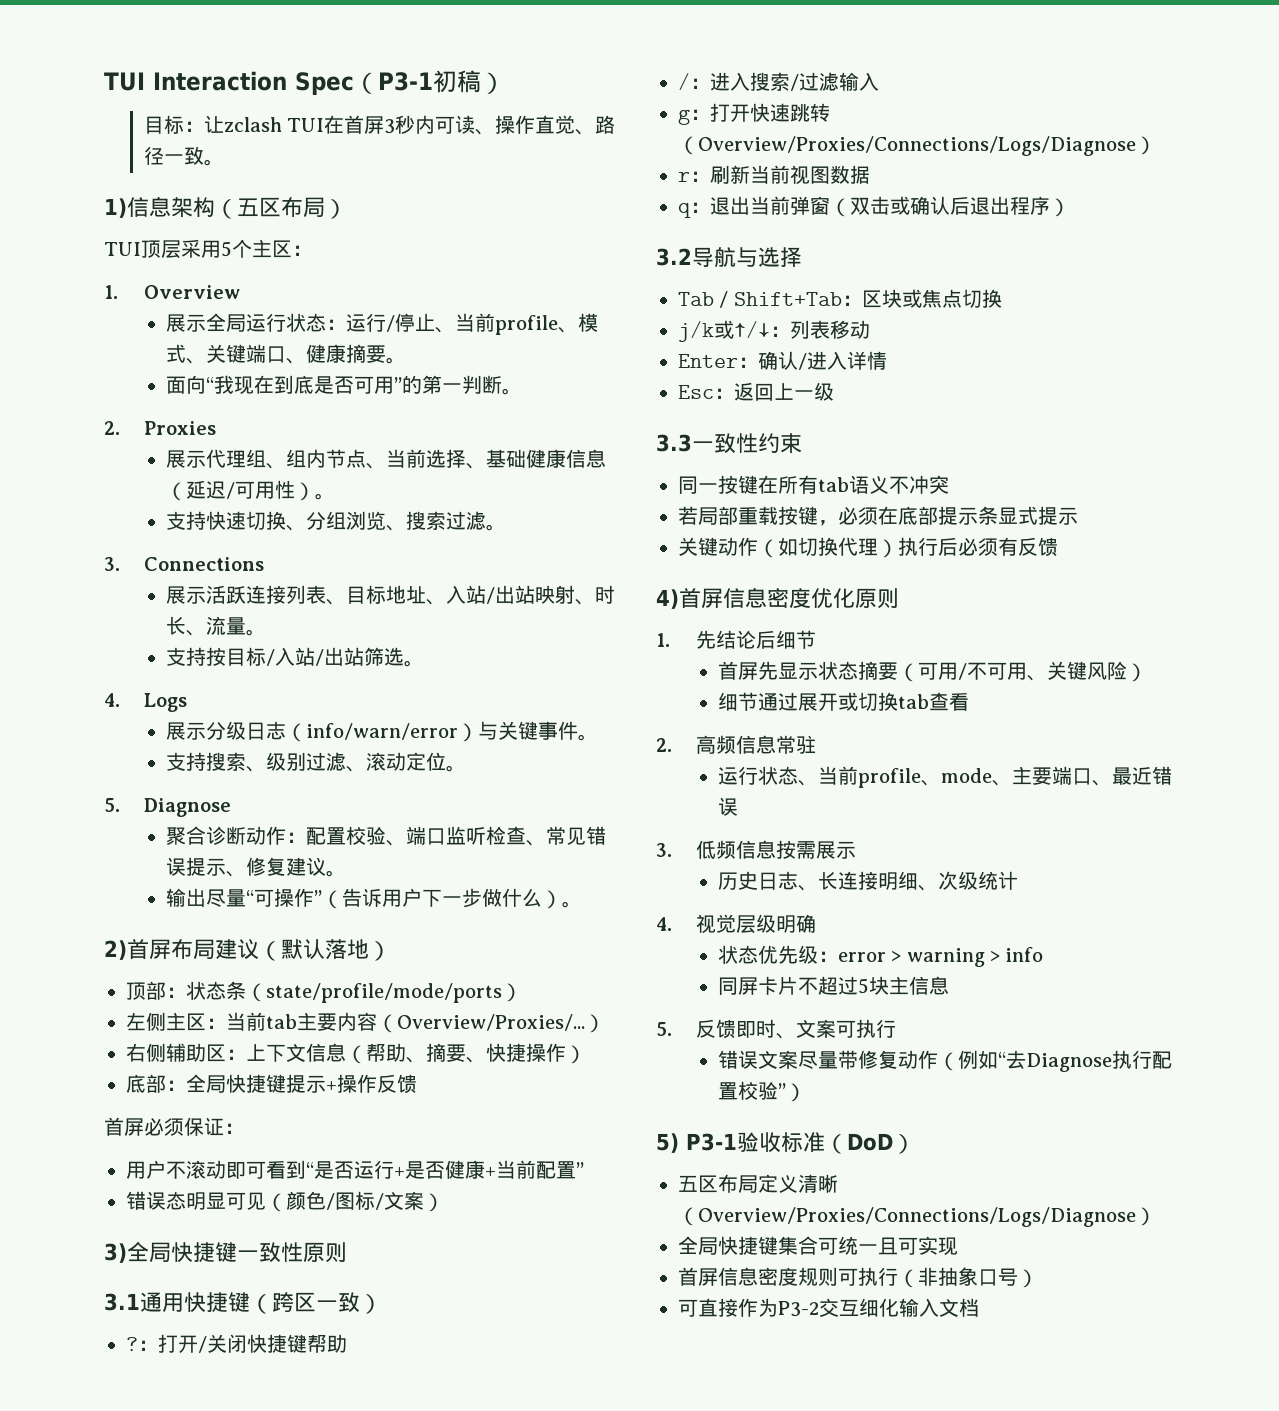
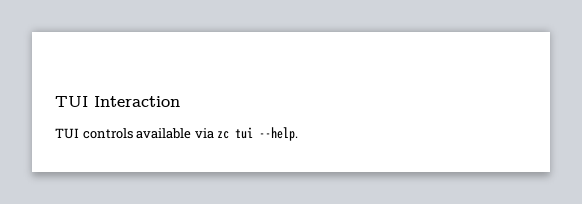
- TUI Interaction Spec（P3-1初稿）
- 目标：让zclash TUI在首屏3秒内可读、操作直觉、路径一致。
- 1)信息架构（五区布局）
- TUI顶层采用5个主区：
- 1. Overview
- 展示全局运行状态：运行/停止、当前profile、模式、关键端口、健康摘要。
- 面向“我现在到底是否可用”的第一判断。
- 2. Proxies
- 展示代理组、组内节点、当前选择、基础健康信息（延迟/可用性）。
- 支持快速切换、分组浏览、搜索过滤。
- 3. Connections
- 展示活跃连接列表、目标地址、入站/出站映射、时长、流量。
- 支持按目标/入站/出站筛选。
- 4. Logs
- 展示分级日志（info/warn/error）与关键事件。
- 支持搜索、级别过滤、滚动定位。
- 5. Diagnose
- 聚合诊断动作：配置校验、端口监听检查、常见错误提示、修复建议。
- 输出尽量“可操作”（告诉用户下一步做什么）。
- 2)首屏布局建议（默认落地）
- 顶部：状态条（state/profile/mode/ports）
- 左侧主区：当前tab主要内容（Overview/Proxies/...）
- 右侧辅助区：上下文信息（帮助、摘要、快捷操作）
- 底部：全局快捷键提示+操作反馈
- 首屏必须保证：
- 用户不滚动即可看到“是否运行+是否健康+当前配置”
- 错误态明显可见（颜色/图标/文案）
- 3)全局快捷键一致性原则
- 3.1通用快捷键（跨区一致）
- ?：打开/关闭快捷键帮助
- /：进入搜索/过滤输入
- g：打开快速跳转（Overview/Proxies/Connections/Logs/Diagnose）
- r：刷新当前视图数据
- q：退出当前弹窗（双击或确认后退出程序）
- 3.2导航与选择
- Tab / Shift+Tab：区块或焦点切换
- j/k或↑/↓：列表移动
- Enter：确认/进入详情
- Esc：返回上一级
- 3.3一致性约束
- 同一按键在所有tab语义不冲突
- 若局部重载按键，必须在底部提示条显式提示
- 关键动作（如切换代理）执行后必须有反馈
- 4)首屏信息密度优化原则
- 1.先结论后细节
- 首屏先显示状态摘要（可用/不可用、关键风险）
- 细节通过展开或切换tab查看
- 2.高频信息常驻
- 运行状态、当前profile、mode、主要端口、最近错误
- 3.低频信息按需展示
- 历史日志、长连接明细、次级统计
- 4.视觉层级明确
- 状态优先级：error > warning > info
- 同屏卡片不超过5块主信息
- 5.反馈即时、文案可执行
- 错误文案尽量带修复动作（例如“去Diagnose执行配置校验”）
- 5) P3-1验收标准（DoD）
- 五区布局定义清晰（Overview/Proxies/Connections/Logs/Diagnose）
- 全局快捷键集合可统一且可实现
- 首屏信息密度规则可执行（非抽象口号）
- 可直接作为P3-2交互细化输入文档
+ TUI Interaction
+ TUI controls available via zc tui --help.

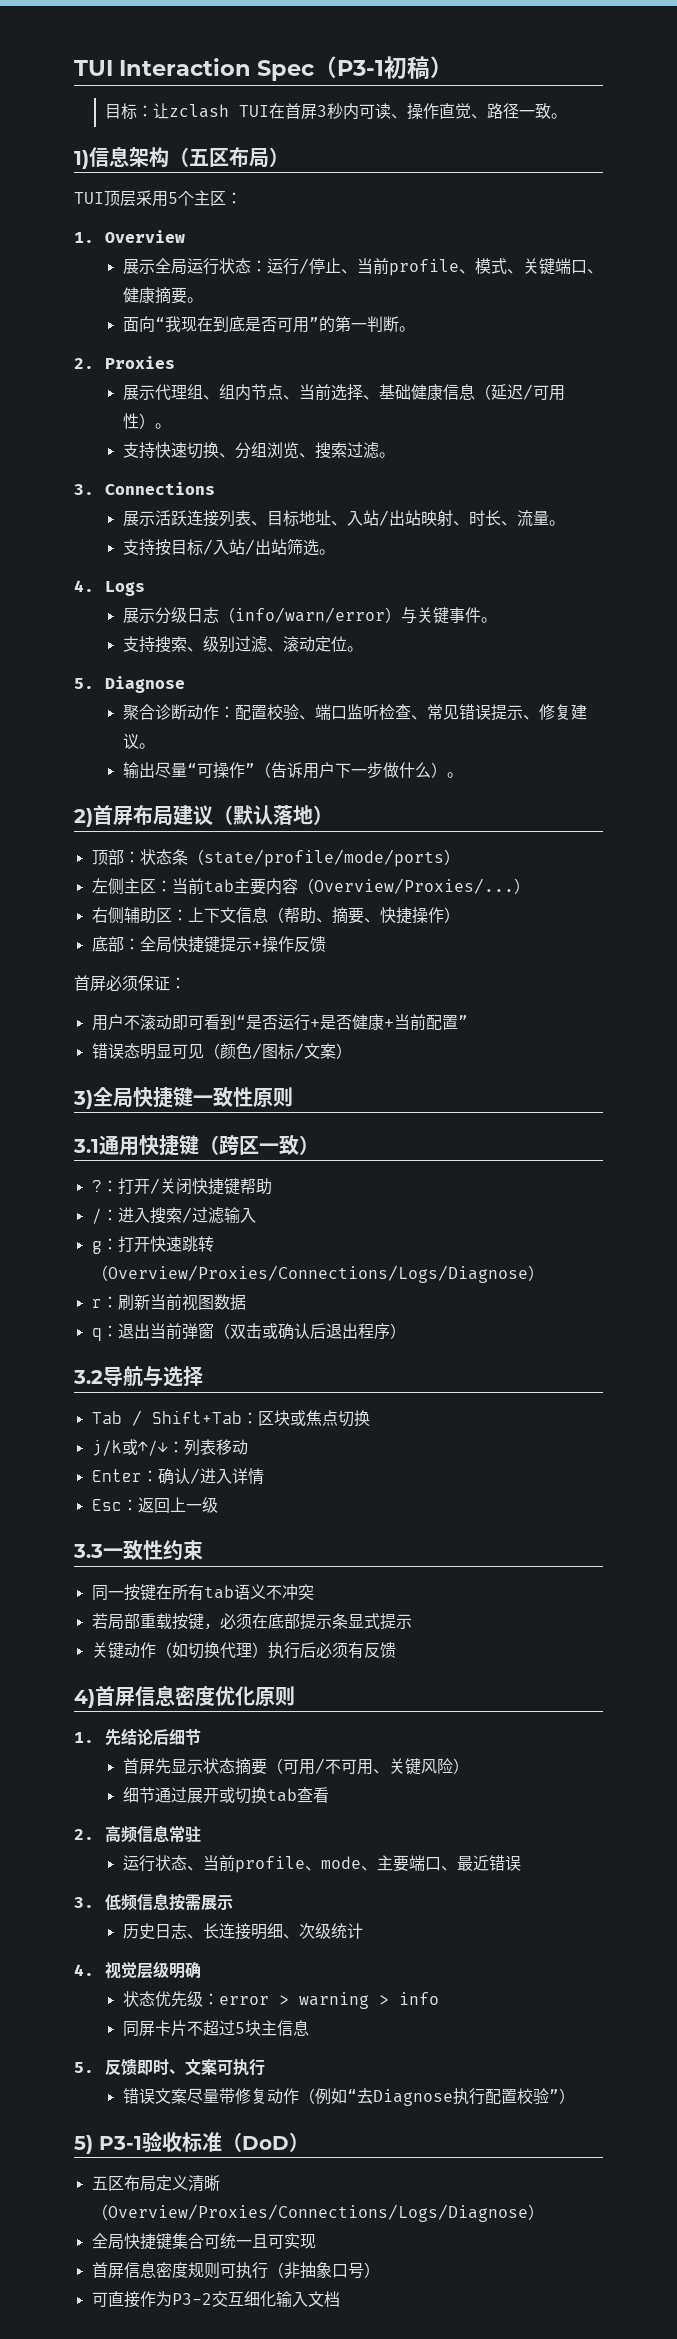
- TUI Interaction
- TUI controls available via zc tui --help.
+ TUI Interaction Spec（P3-1初稿）
+ 目标：让zclash TUI在首屏3秒内可读、操作直觉、路径一致。
+ 1)信息架构（五区布局）
+ TUI顶层采用5个主区：
+ 1. Overview
+ 展示全局运行状态：运行/停止、当前profile、模式、关键端口、健康摘要。
+ 面向“我现在到底是否可用”的第一判断。
+ 2. Proxies
+ 展示代理组、组内节点、当前选择、基础健康信息（延迟/可用性）。
+ 支持快速切换、分组浏览、搜索过滤。
+ 3. Connections
+ 展示活跃连接列表、目标地址、入站/出站映射、时长、流量。
+ 支持按目标/入站/出站筛选。
+ 4. Logs
+ 展示分级日志（info/warn/error）与关键事件。
+ 支持搜索、级别过滤、滚动定位。
+ 5. Diagnose
+ 聚合诊断动作：配置校验、端口监听检查、常见错误提示、修复建议。
+ 输出尽量“可操作”（告诉用户下一步做什么）。
+ 2)首屏布局建议（默认落地）
+ 顶部：状态条（state/profile/mode/ports）
+ 左侧主区：当前tab主要内容（Overview/Proxies/...）
+ 右侧辅助区：上下文信息（帮助、摘要、快捷操作）
+ 底部：全局快捷键提示+操作反馈
+ 首屏必须保证：
+ 用户不滚动即可看到“是否运行+是否健康+当前配置”
+ 错误态明显可见（颜色/图标/文案）
+ 3)全局快捷键一致性原则
+ 3.1通用快捷键（跨区一致）
+ ?：打开/关闭快捷键帮助
+ /：进入搜索/过滤输入
+ g：打开快速跳转（Overview/Proxies/Connections/Logs/Diagnose）
+ r：刷新当前视图数据
+ q：退出当前弹窗（双击或确认后退出程序）
+ 3.2导航与选择
+ Tab / Shift+Tab：区块或焦点切换
+ j/k或↑/↓：列表移动
+ Enter：确认/进入详情
+ Esc：返回上一级
+ 3.3一致性约束
+ 同一按键在所有tab语义不冲突
+ 若局部重载按键，必须在底部提示条显式提示
+ 关键动作（如切换代理）执行后必须有反馈
+ 4)首屏信息密度优化原则
+ 1.先结论后细节
+ 首屏先显示状态摘要（可用/不可用、关键风险）
+ 细节通过展开或切换tab查看
+ 2.高频信息常驻
+ 运行状态、当前profile、mode、主要端口、最近错误
+ 3.低频信息按需展示
+ 历史日志、长连接明细、次级统计
+ 4.视觉层级明确
+ 状态优先级：error > warning > info
+ 同屏卡片不超过5块主信息
+ 5.反馈即时、文案可执行
+ 错误文案尽量带修复动作（例如“去Diagnose执行配置校验”）
+ 5) P3-1验收标准（DoD）
+ 五区布局定义清晰（Overview/Proxies/Connections/Logs/Diagnose）
+ 全局快捷键集合可统一且可实现
+ 首屏信息密度规则可执行（非抽象口号）
+ 可直接作为P3-2交互细化输入文档

